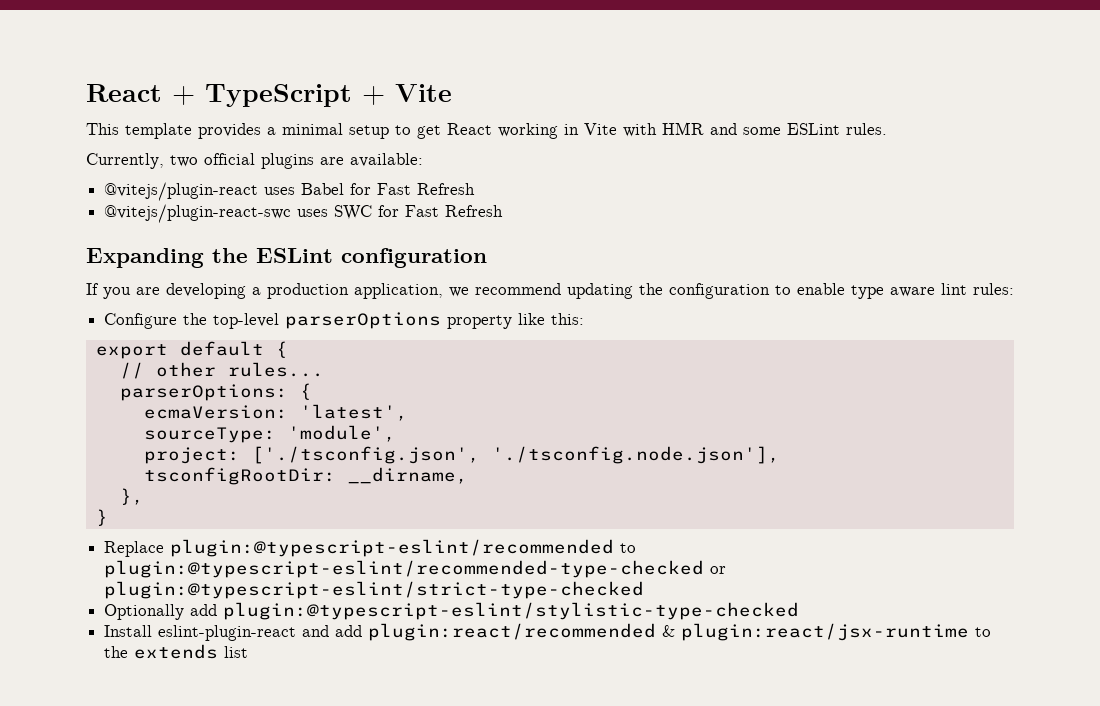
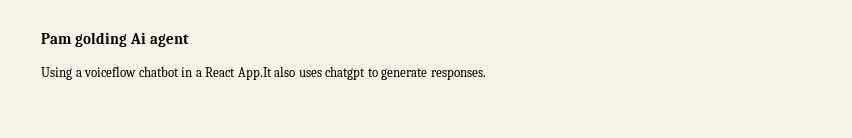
- React + TypeScript + Vite
- This template provides a minimal setup to get React working in Vite with HMR and some ESLint rules.
- Currently, two official plugins are available:
- @vitejs/plugin-react uses Babel for Fast Refresh
- @vitejs/plugin-react-swc uses SWC for Fast Refresh
- Expanding the ESLint configuration
- If you are developing a production application, we recommend updating the configuration to enable type aware lint rules:
- Configure the top-level parserOptions property like this:
- export default {
- // other rules...
- parserOptions: {
- ecmaVersion: 'latest',
- sourceType: 'module',
- project: ['./tsconfig.json', './tsconfig.node.json'],
- tsconfigRootDir: __dirname,
- },
- }
- Replace plugin:@typescript-eslint/recommended to plugin:@typescript-eslint/recommended-type-checked or plugin:@typescript-eslint/strict-type-checked
- Optionally add plugin:@typescript-eslint/stylistic-type-checked
- Install eslint-plugin-react and add plugin:react/recommended & plugin:react/jsx-runtime to the extends list
+ Pam golding Ai agent
+ Using a voiceflow chatbot in a React App.It also uses chatgpt to generate responses.

